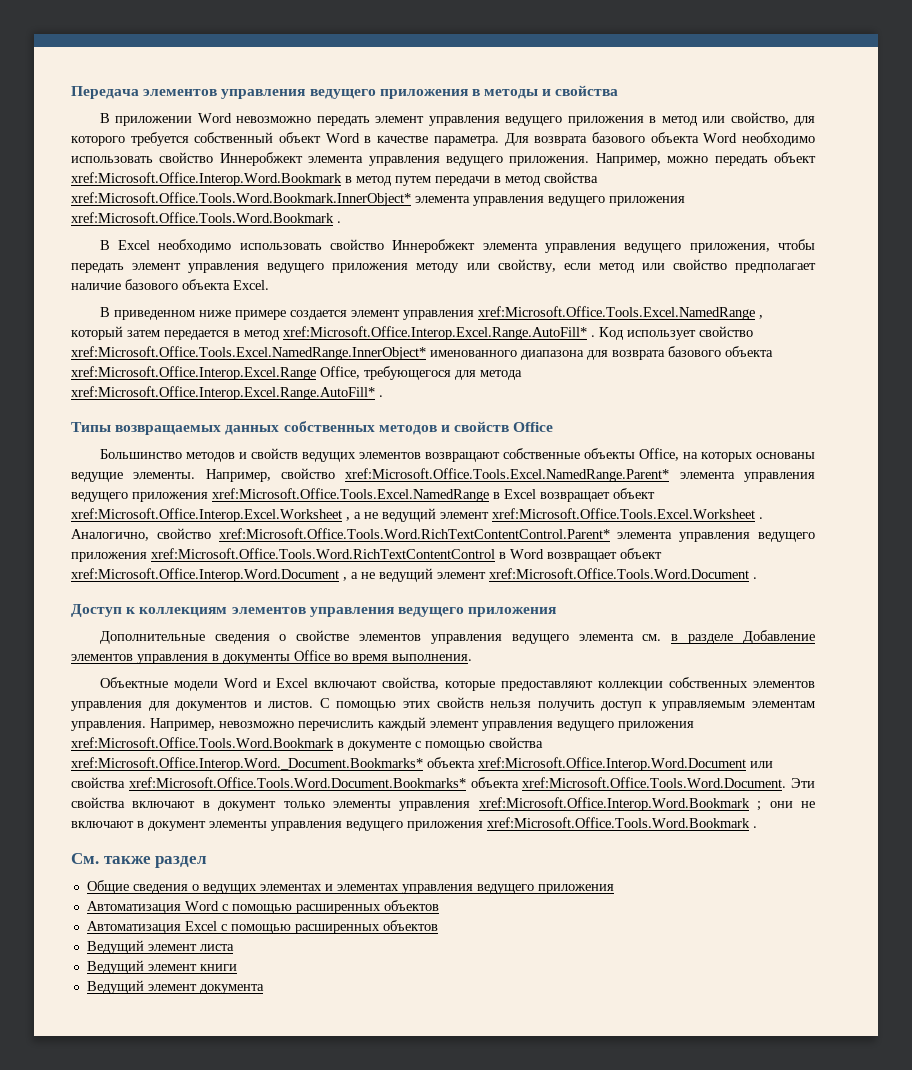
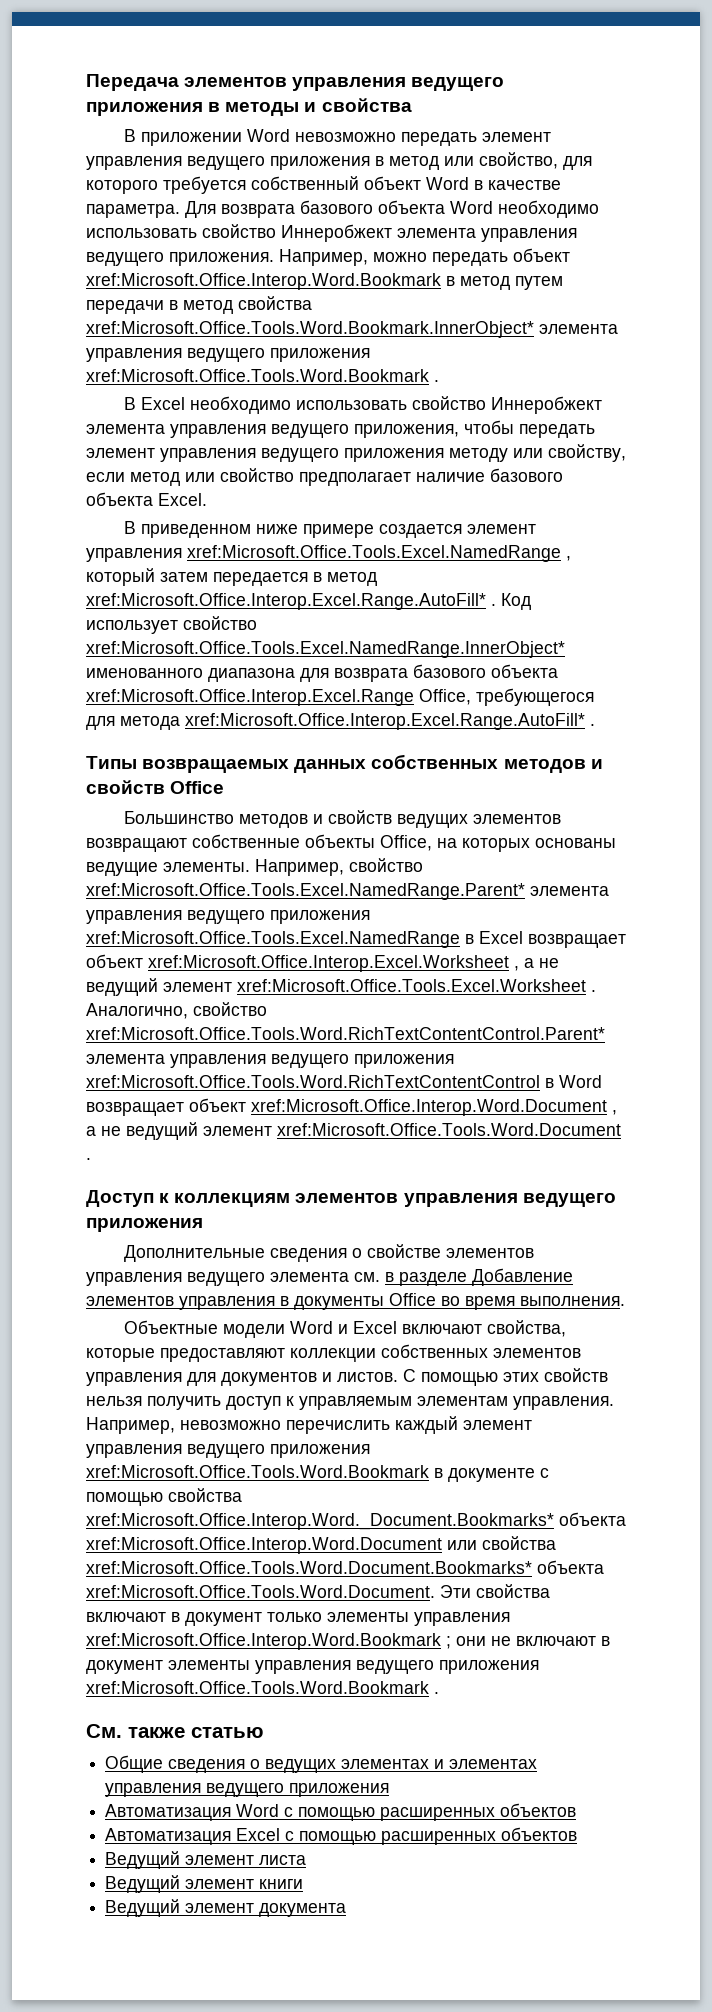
- См. также раздел
+ См. также статью

